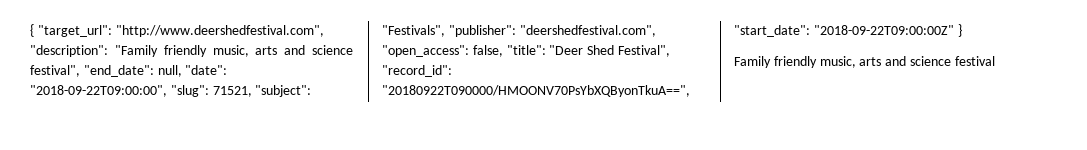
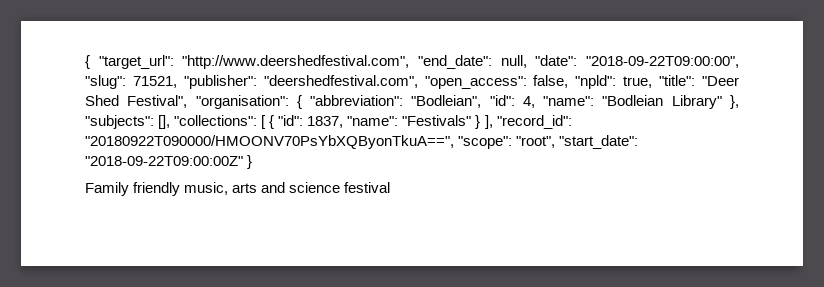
- { "target_url": "http://www.deershedfestival.com", "description": "Family friendly music, arts and science festival", "end_date": null, "date": "2018-09-22T09:00:00", "slug": 71521, "subject": "Festivals", "publisher": "deershedfestival.com", "open_access": false, "title": "Deer Shed Festival", "record_id": "20180922T090000/HMOONV70PsYbXQByonTkuA==", "start_date": "2018-09-22T09:00:00Z" }
+ { "target_url": "http://www.deershedfestival.com", "end_date": null, "date": "2018-09-22T09:00:00", "slug": 71521, "publisher": "deershedfestival.com", "open_access": false, "npld": true, "title": "Deer Shed Festival", "organisation": { "abbreviation": "Bodleian", "id": 4, "name": "Bodleian Library" }, "subjects": [], "collections": [ { "id": 1837, "name": "Festivals" } ], "record_id": "20180922T090000/HMOONV70PsYbXQByonTkuA==", "scope": "root", "start_date": "2018-09-22T09:00:00Z" }

